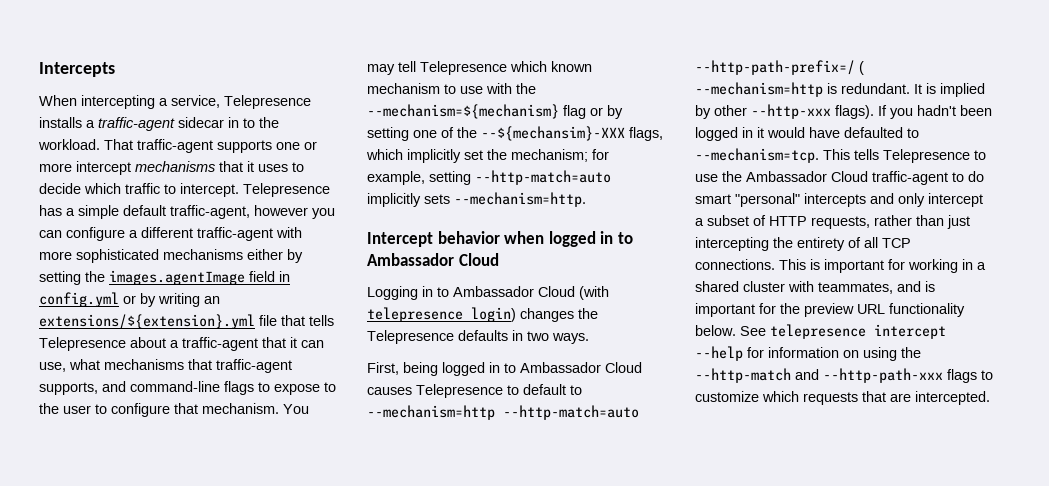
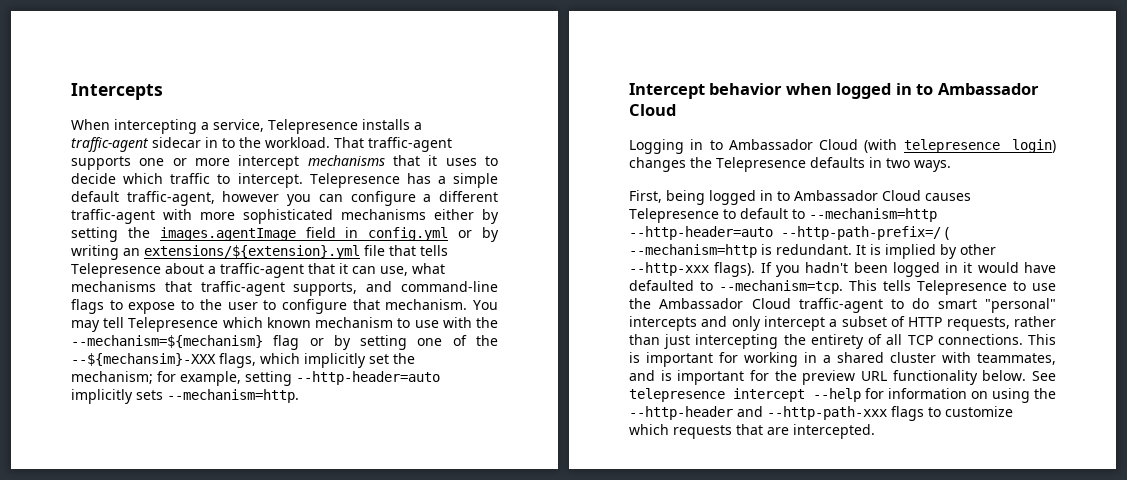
- You may tell Telepresence which known mechanism to use with the --mechanism=${mechanism} flag or by setting one of the --${mechansim}-XXX flags, which implicitly set the mechanism; for example, setting --http-match=auto implicitly sets --mechanism=http.
+ You may tell Telepresence which known mechanism to use with the --mechanism=${mechanism} flag or by setting one of the --${mechansim}-XXX flags, which implicitly set the mechanism; for example, setting --http-header=auto implicitly sets --mechanism=http.
- First, being logged in to Ambassador Cloud causes Telepresence to default to --mechanism=http --http-match=auto --http-path-prefix=/ ( --mechanism=http is redundant.
+ First, being logged in to Ambassador Cloud causes Telepresence to default to --mechanism=http --http-header=auto --http-path-prefix=/ ( --mechanism=http is redundant.
- See telepresence intercept --help for information on using the --http-match and --http-path-xxx flags to customize which requests that are intercepted.
+ See telepresence intercept --help for information on using the --http-header and --http-path-xxx flags to customize which requests that are intercepted.

